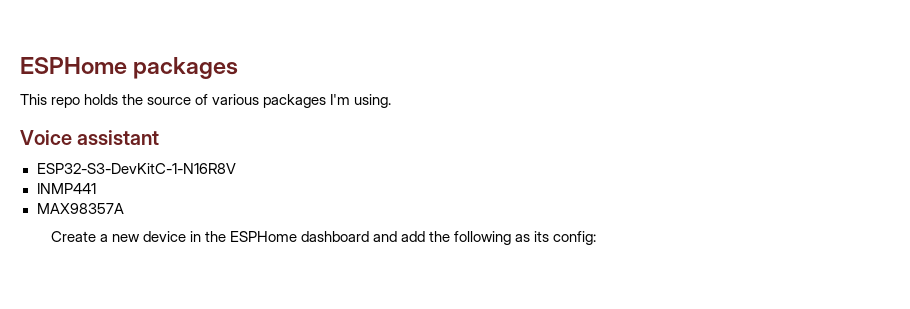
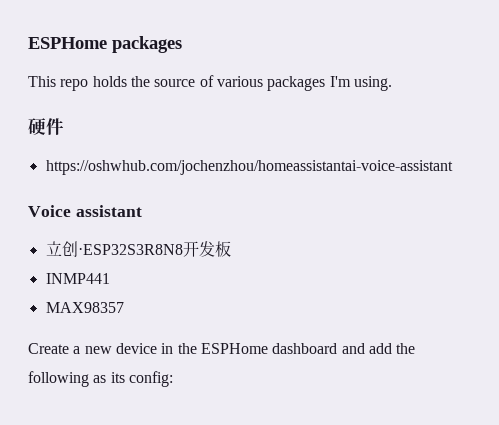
+ 硬件
+ https://oshwhub.com/jochenzhou/homeassistantai-voice-assistant
- ESP32-S3-DevKitC-1-N16R8V
+ 立创·ESP32S3R8N8开发板
- MAX98357A
+ MAX98357

